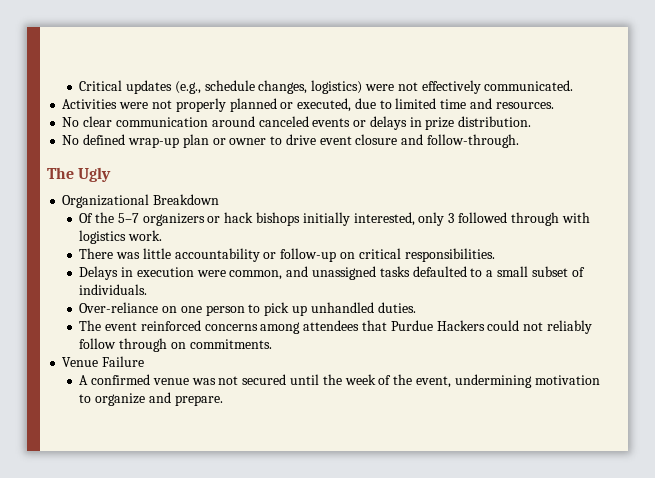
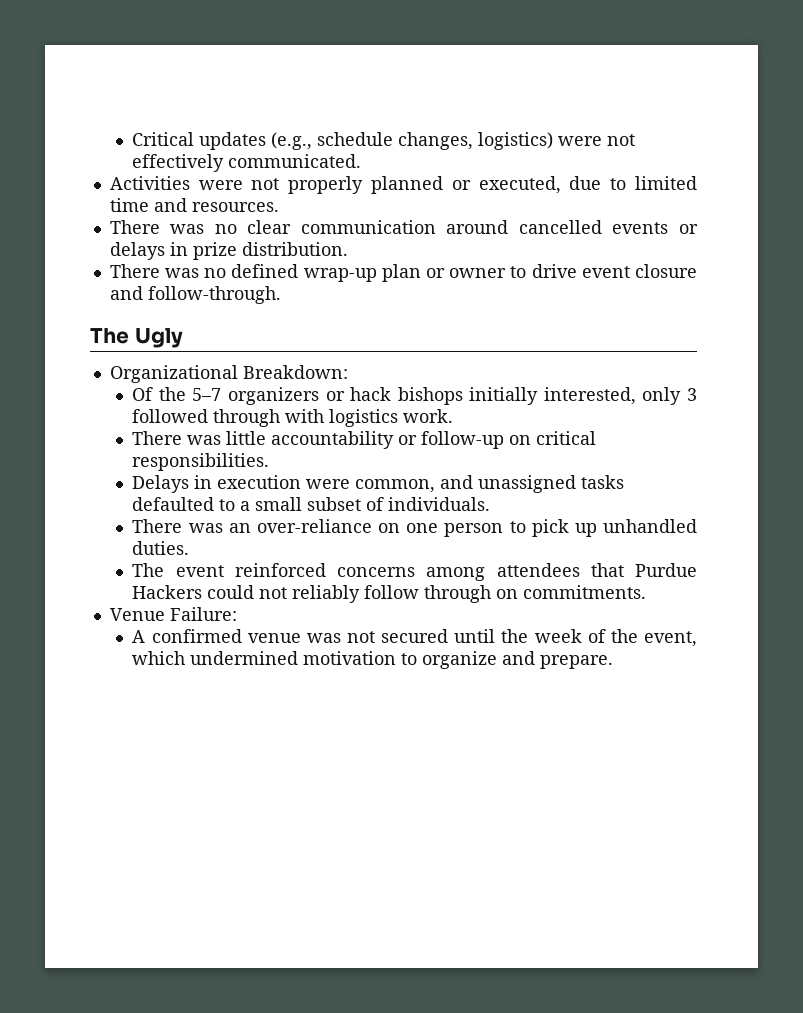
- No clear communication around canceled events or delays in prize distribution.
+ There was no clear communication around cancelled events or delays in prize distribution.
- No defined wrap-up plan or owner to drive event closure and follow-through.
+ There was no defined wrap-up plan or owner to drive event closure and follow-through.
- Organizational Breakdown
+ Organizational Breakdown:
- Over-reliance on one person to pick up unhandled duties.
+ There was an over-reliance on one person to pick up unhandled duties.
- Venue Failure
+ Venue Failure:
- A confirmed venue was not secured until the week of the event, undermining motivation to organize and prepare.
+ A confirmed venue was not secured until the week of the event, which undermined motivation to organize and prepare.

